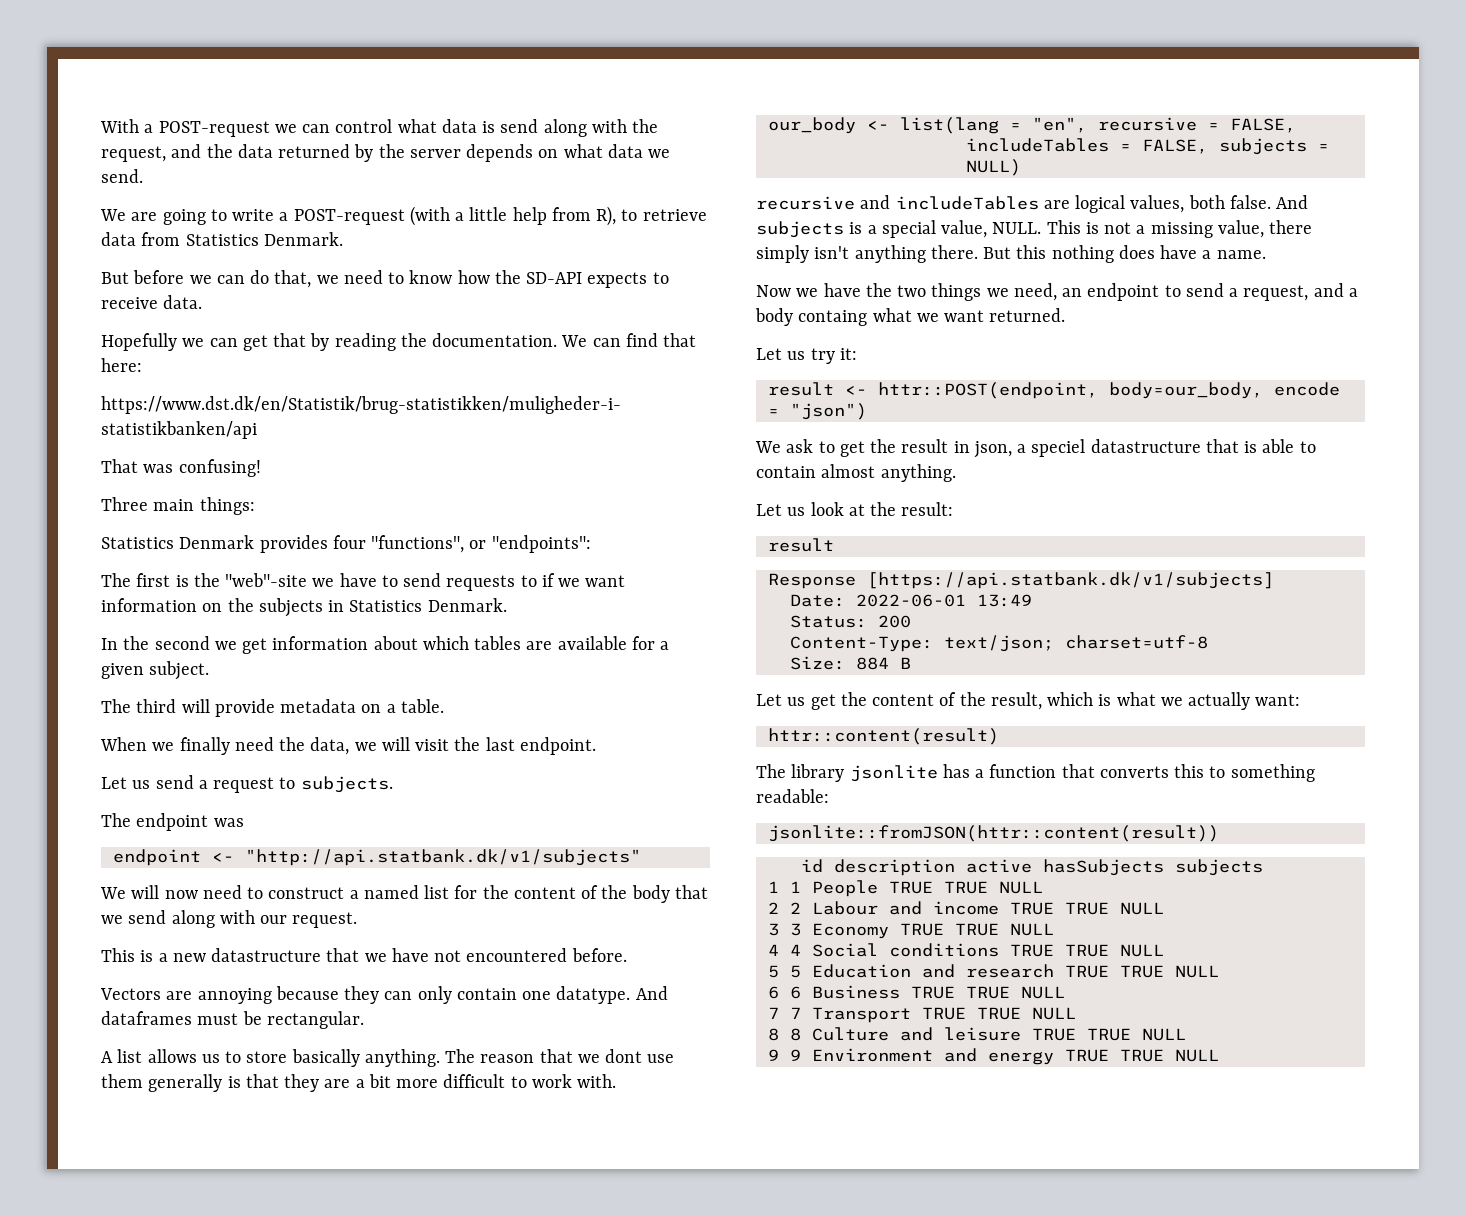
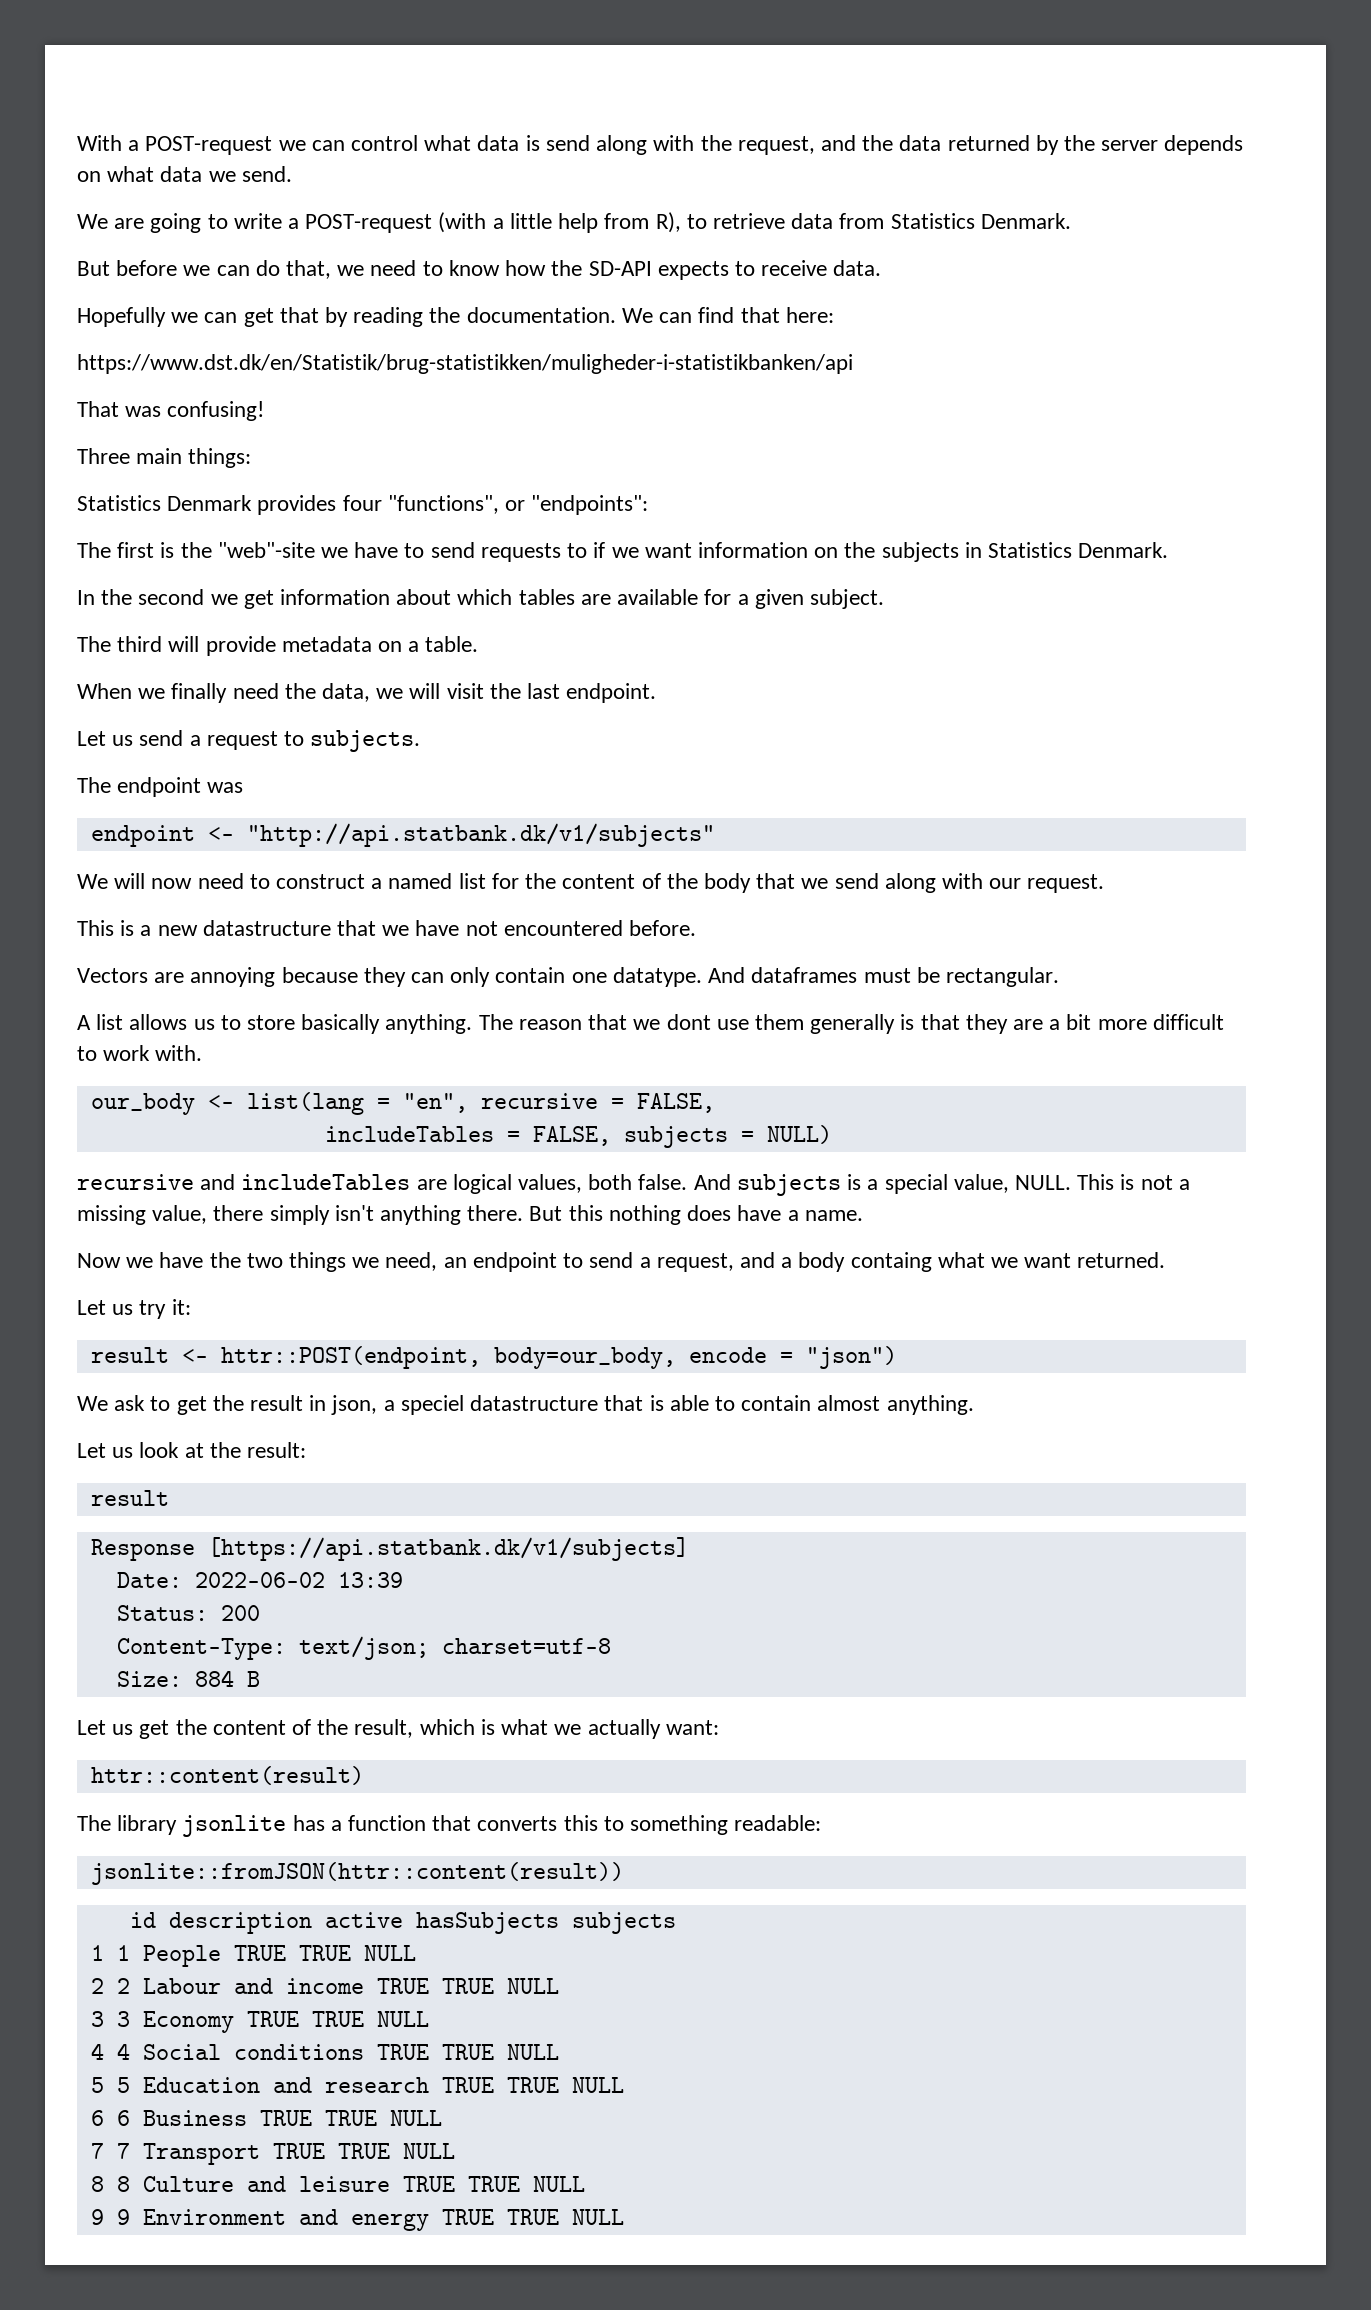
- Date: 2022-06-01 13:49
+ Date: 2022-06-02 13:39

